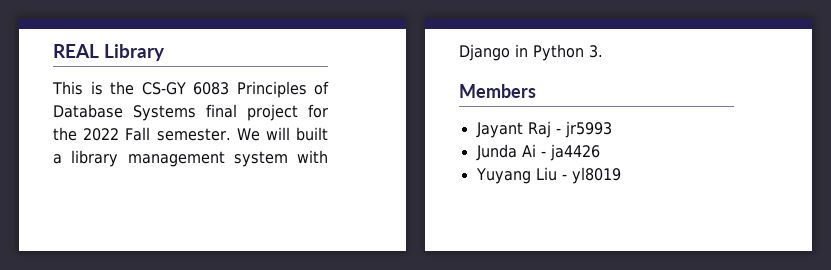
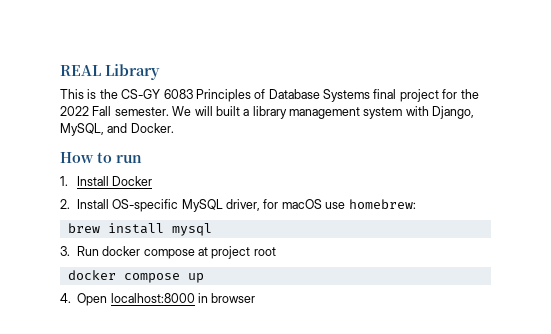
- We will built a library management system with Django in Python 3.
- Members
- Jayant Raj - jr5993
- Junda Ai - ja4426
- Yuyang Liu - yl8019
+ We will built a library management system with Django, MySQL, and Docker.
+ How to run
+ 1. Install Docker
+ 2. Install OS-specific MySQL driver, for macOS use homebrew:
+ brew install mysql
+ 3. Run docker compose at project root
+ docker compose up
+ 4. Open localhost:8000 in browser

